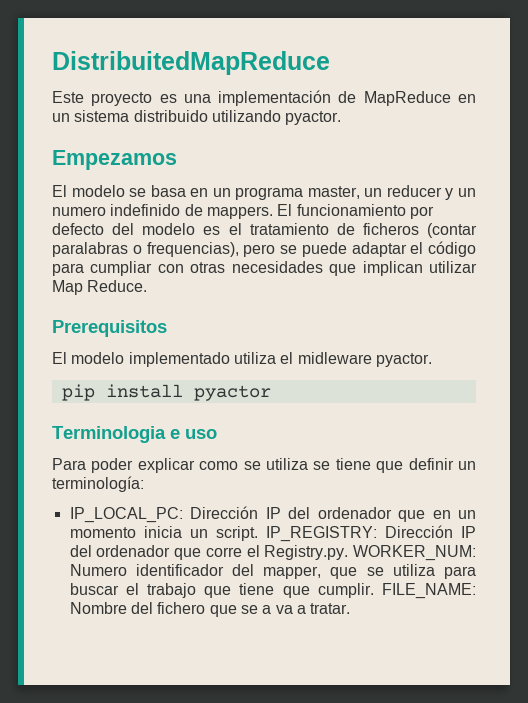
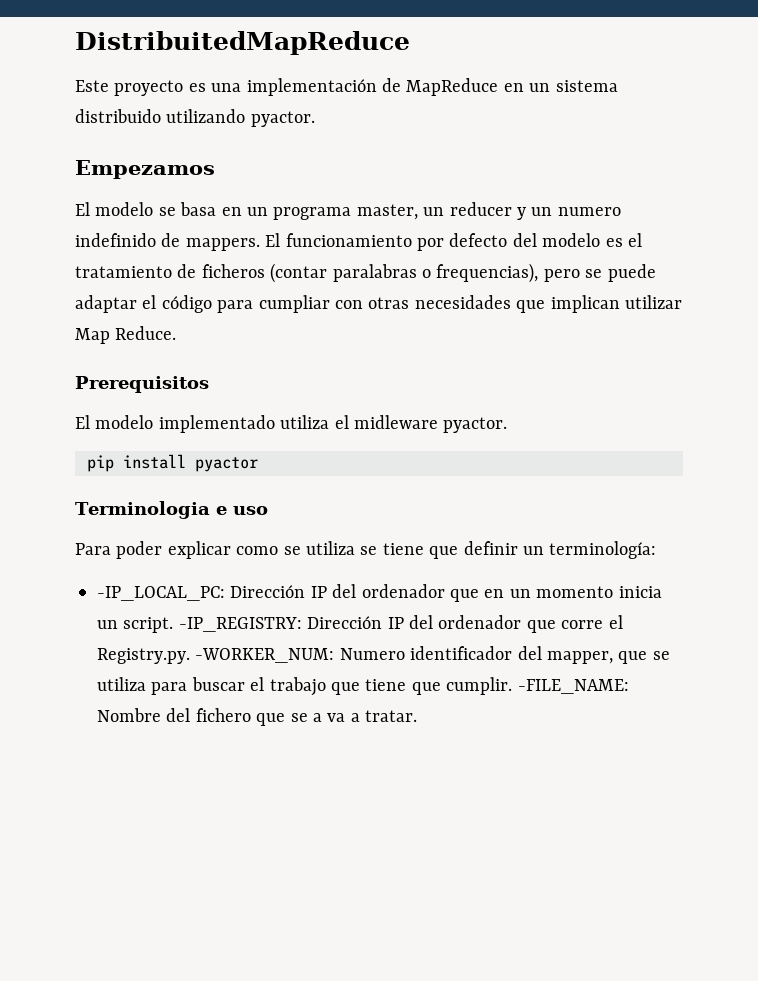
- IP_LOCAL_PC: Dirección IP del ordenador que en un momento inicia un script.
+ -IP_LOCAL_PC: Dirección IP del ordenador que en un momento inicia un script.
- IP_REGISTRY: Dirección IP del ordenador que corre el Registry.py. WORKER_NUM: Numero identificador del mapper, que se utiliza para buscar el trabajo que tiene que cumplir.
+ -IP_REGISTRY: Dirección IP del ordenador que corre el Registry.py. -WORKER_NUM: Numero identificador del mapper, que se utiliza para buscar el trabajo que tiene que cumplir.
- FILE_NAME: Nombre del fichero que se a va a tratar.
+ -FILE_NAME: Nombre del fichero que se a va a tratar.

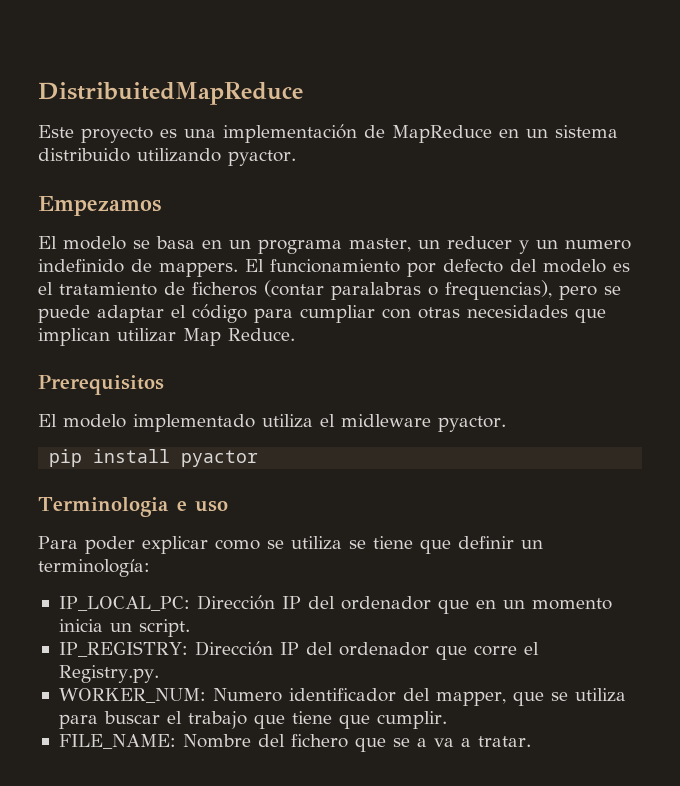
- -IP_LOCAL_PC: Dirección IP del ordenador que en un momento inicia un script. -IP_REGISTRY: Dirección IP del ordenador que corre el Registry.py. -WORKER_NUM: Numero identificador del mapper, que se utiliza para buscar el trabajo que tiene que cumplir. -FILE_NAME: Nombre del fichero que se a va a tratar.
+ IP_LOCAL_PC: Dirección IP del ordenador que en un momento inicia un script.
+ IP_REGISTRY: Dirección IP del ordenador que corre el Registry.py.
+ WORKER_NUM: Numero identificador del mapper, que se utiliza para buscar el trabajo que tiene que cumplir.
+ FILE_NAME: Nombre del fichero que se a va a tratar.

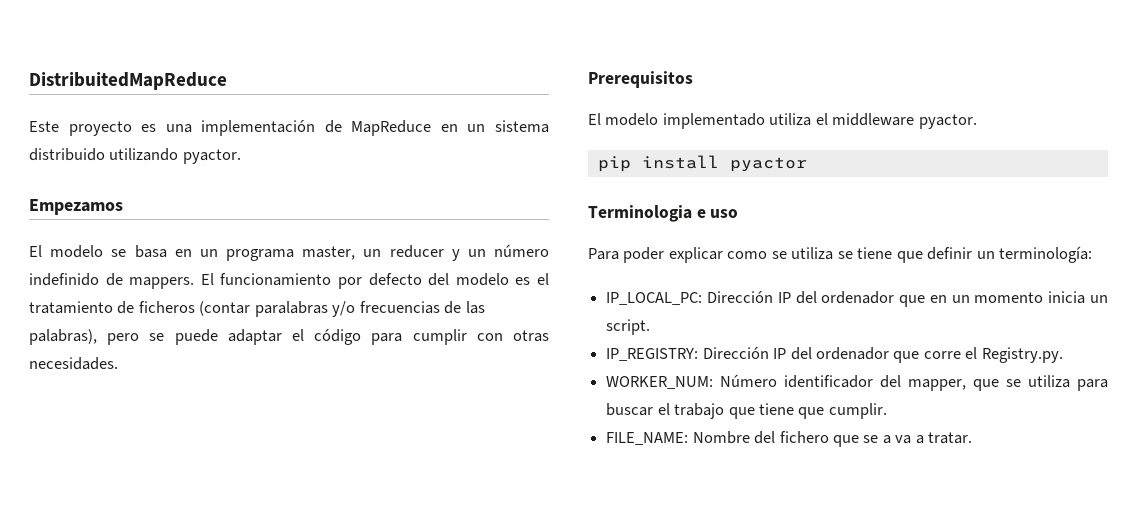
- El modelo se basa en un programa master, un reducer y un numero indefinido de mappers.
+ El modelo se basa en un programa master, un reducer y un número indefinido de mappers.
- El funcionamiento por defecto del modelo es el tratamiento de ficheros (contar paralabras o frequencias), pero se puede adaptar el código para cumpliar con otras necesidades que implican utilizar Map Reduce.
+ El funcionamiento por defecto del modelo es el tratamiento de ficheros (contar paralabras y/o frecuencias de las palabras), pero se puede adaptar el código para cumplir con otras necesidades.
- El modelo implementado utiliza el midleware pyactor.
+ El modelo implementado utiliza el middleware pyactor.
- WORKER_NUM: Numero identificador del mapper, que se utiliza para buscar el trabajo que tiene que cumplir.
+ WORKER_NUM: Número identificador del mapper, que se utiliza para buscar el trabajo que tiene que cumplir.

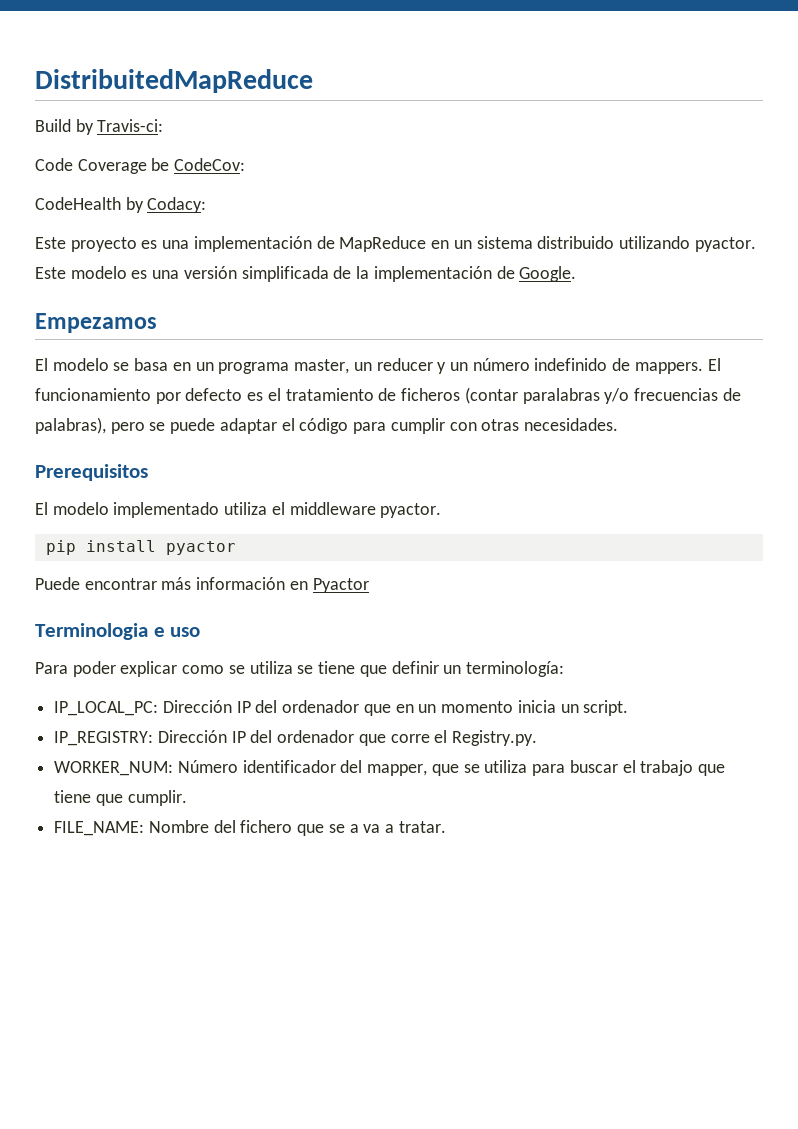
+ Build by Travis-ci:
+ Code Coverage be CodeCov:
+ CodeHealth by Codacy:
+ Este modelo es una versión simplificada de la implementación de Google.
- El funcionamiento por defecto del modelo es el tratamiento de ficheros (contar paralabras y/o frecuencias de las palabras), pero se puede adaptar el código para cumplir con otras necesidades.
+ El funcionamiento por defecto es el tratamiento de ficheros (contar paralabras y/o frecuencias de palabras), pero se puede adaptar el código para cumplir con otras necesidades.
+ Puede encontrar más información en Pyactor

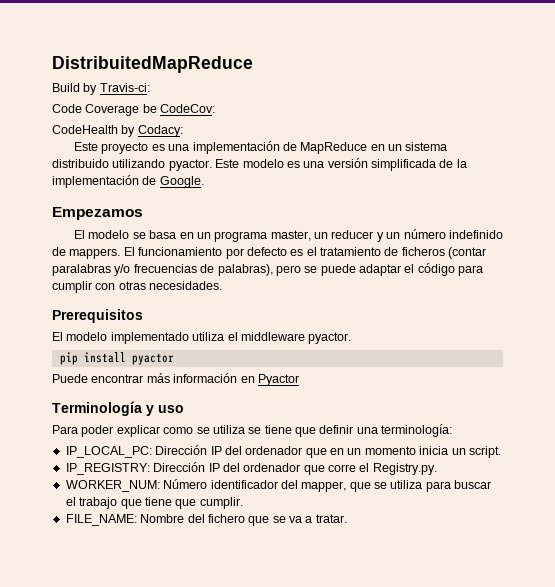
- Terminologia e uso
+ Terminología y uso
- Para poder explicar como se utiliza se tiene que definir un terminología:
+ Para poder explicar como se utiliza se tiene que definir una terminología:
- FILE_NAME: Nombre del fichero que se a va a tratar.
+ FILE_NAME: Nombre del fichero que se va a tratar.

